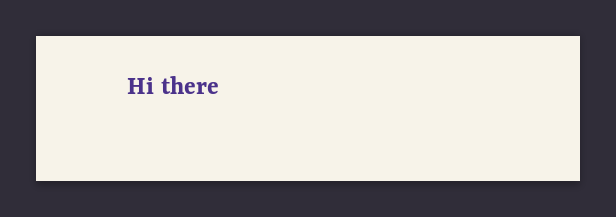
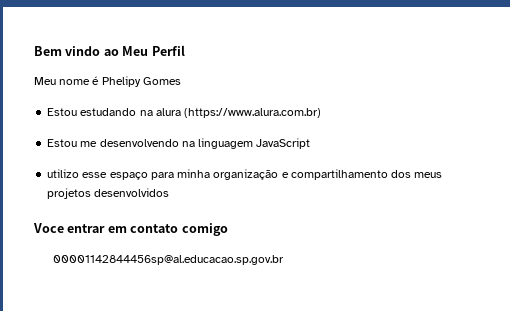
- Hi there
+ Bem vindo ao Meu Perfil
+ Meu nome é Phelipy Gomes
+ Estou estudando na alura (https://www.alura.com.br)
+ Estou me desenvolvendo na linguagem JavaScript
+ utilizo esse espaço para minha organização e compartilhamento dos meus projetos desenvolvidos
+ Voce entrar em contato comigo
+ 00001142844456sp@al.educacao.sp.gov.br

